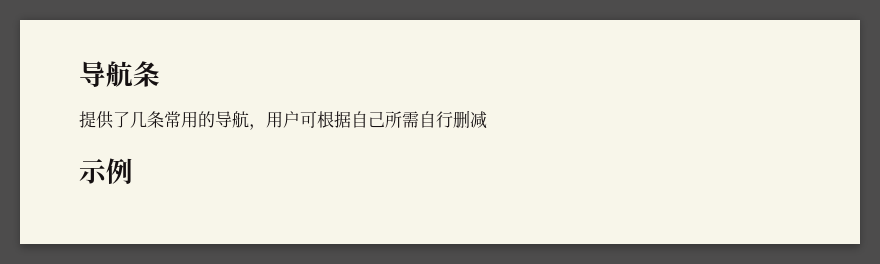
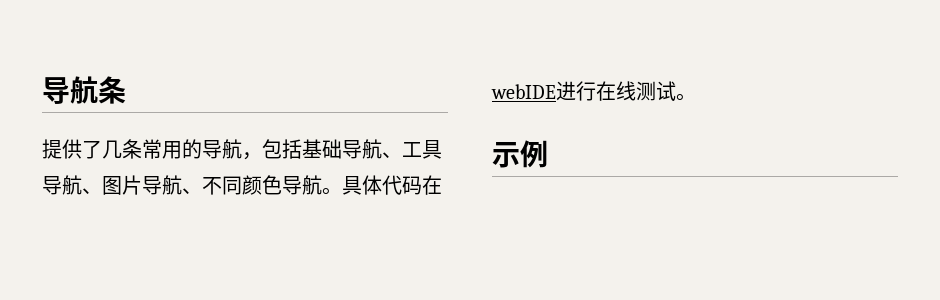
- 提供了几条常用的导航，用户可根据自己所需自行删减
+ 提供了几条常用的导航，包括基础导航、工具导航、图片导航、不同颜色导航。具体代码在webIDE进行在线测试。

